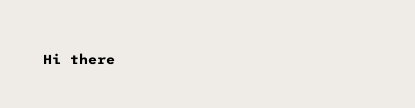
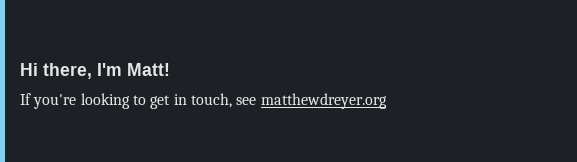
- Hi there
+ Hi there, I'm Matt!
+ If you're looking to get in touch, see matthewdreyer.org

